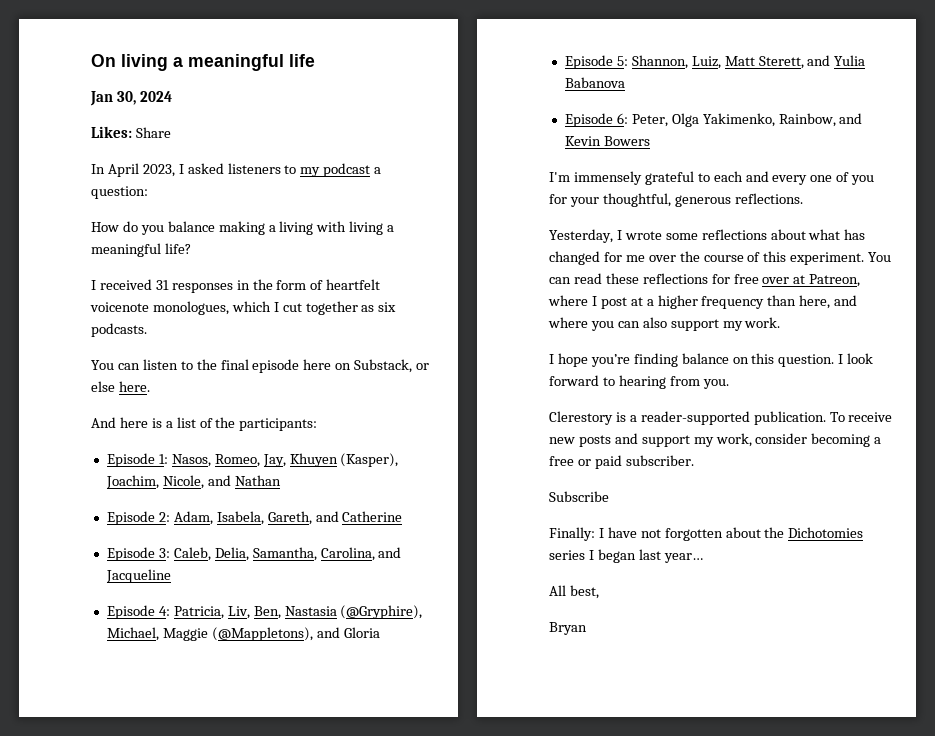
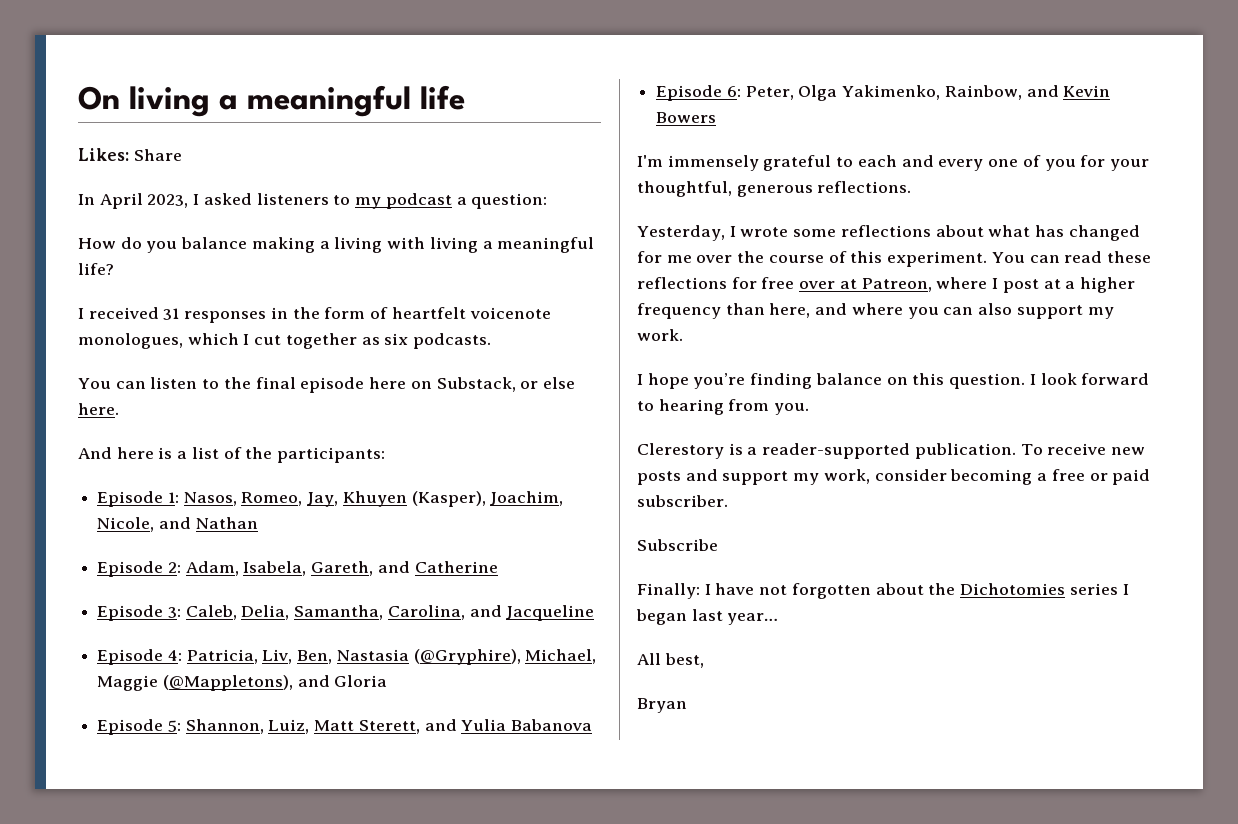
- Jan 30, 2024

